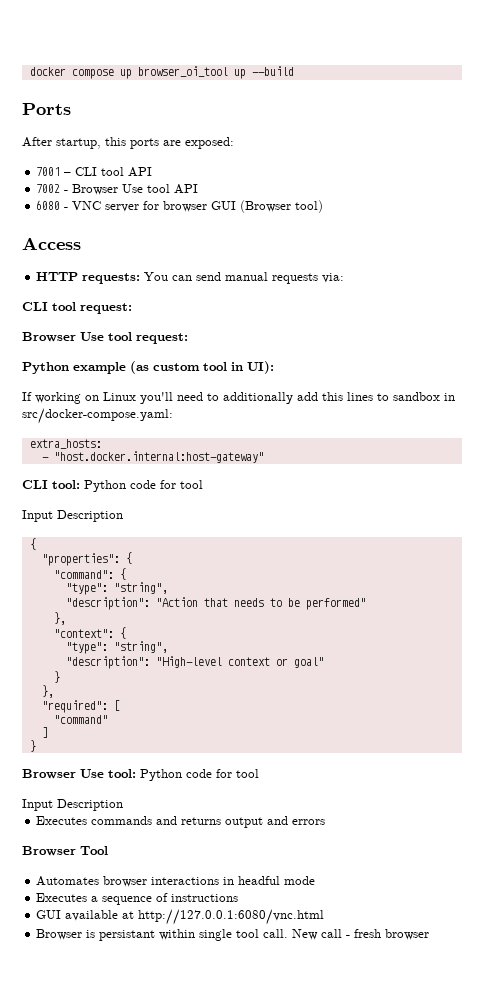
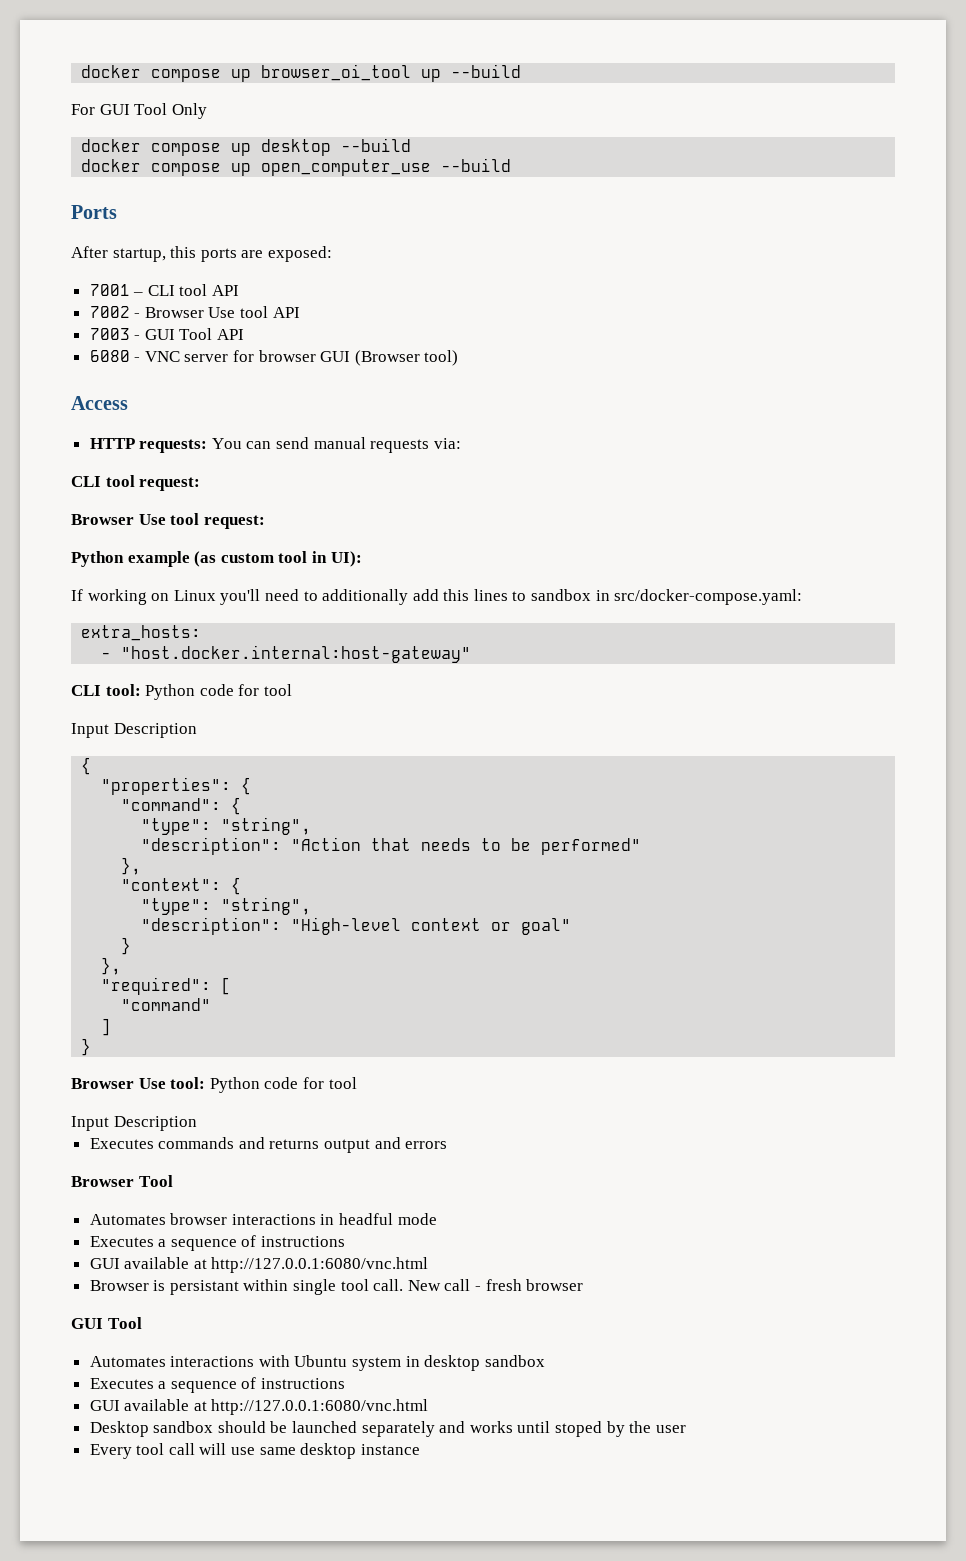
+ For GUI Tool Only
+ docker compose up desktop --build
+ docker compose up open_computer_use --build
+ 7003 - GUI Tool API
  New call - fresh browser
+ GUI Tool
+ Automates interactions with Ubuntu system in desktop sandbox
+ Executes a sequence of instructions
+ GUI available at http://127.0.0.1:6080/vnc.html
+ Desktop sandbox should be launched separately and works until stoped by the user
+ Every tool call will use same desktop instance

